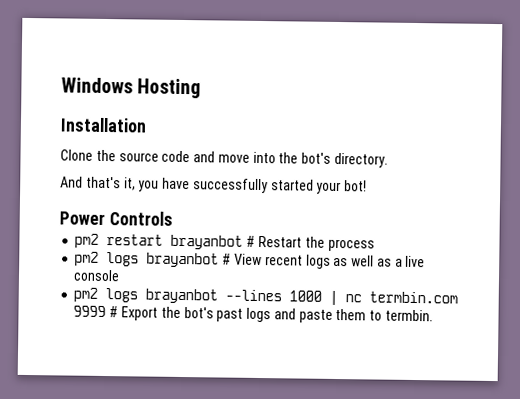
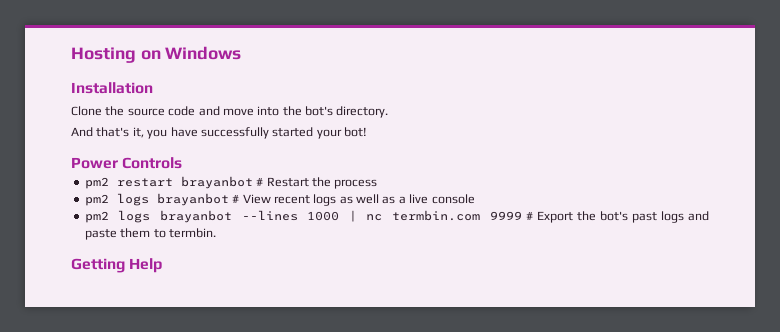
- Windows Hosting
+ Hosting on Windows
+ Getting Help

